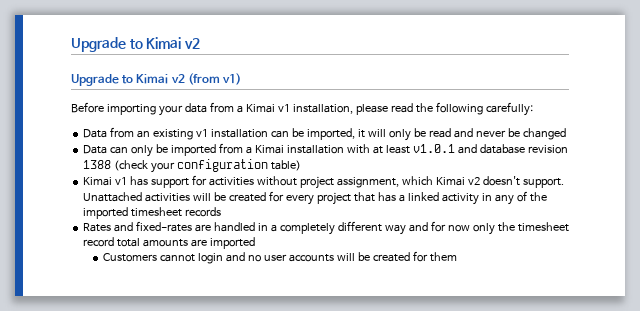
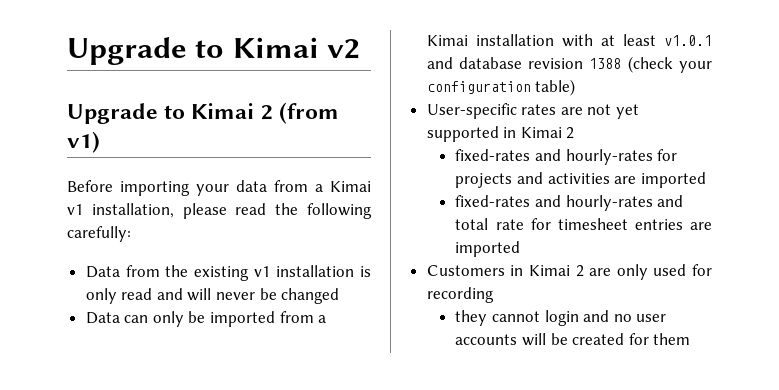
- Upgrade to Kimai v2 (from v1)
+ Upgrade to Kimai 2 (from v1)
- Data from an existing v1 installation can be imported, it will only be read and never be changed
+ Data from the existing v1 installation is only read and will never be changed
- Kimai v1 has support for activities without project assignment, which Kimai v2 doesn't support. Unattached activities will be created for every project that has a linked activity in any of the imported timesheet records
- Rates and fixed-rates are handled in a completely different way and for now only the timesheet record total amounts are imported
- Customers cannot login and no user accounts will be created for them
+ User-specific rates are not yet supported in Kimai 2
+ fixed-rates and hourly-rates for projects and activities are imported
+ fixed-rates and hourly-rates and total rate for timesheet entries are imported
+ Customers in Kimai 2 are only used for recording
+ they cannot login and no user accounts will be created for them

